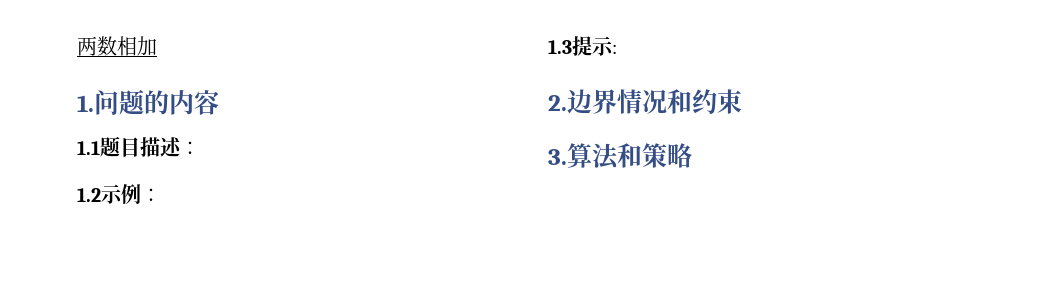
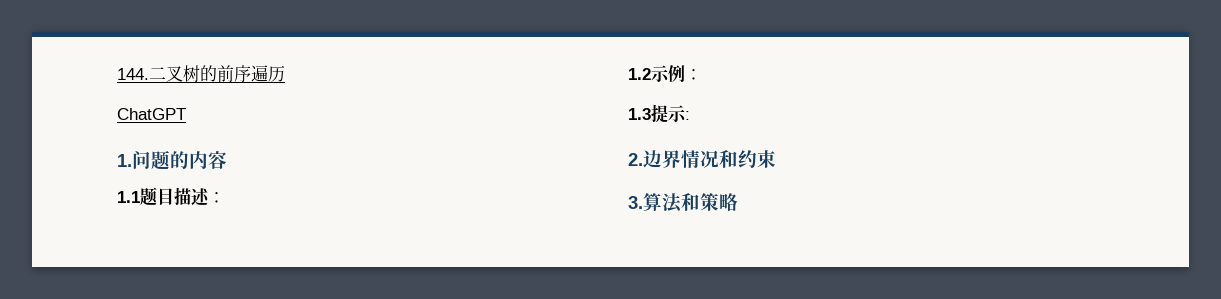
- 两数相加
+ 144.二叉树的前序遍历
+ ChatGPT

